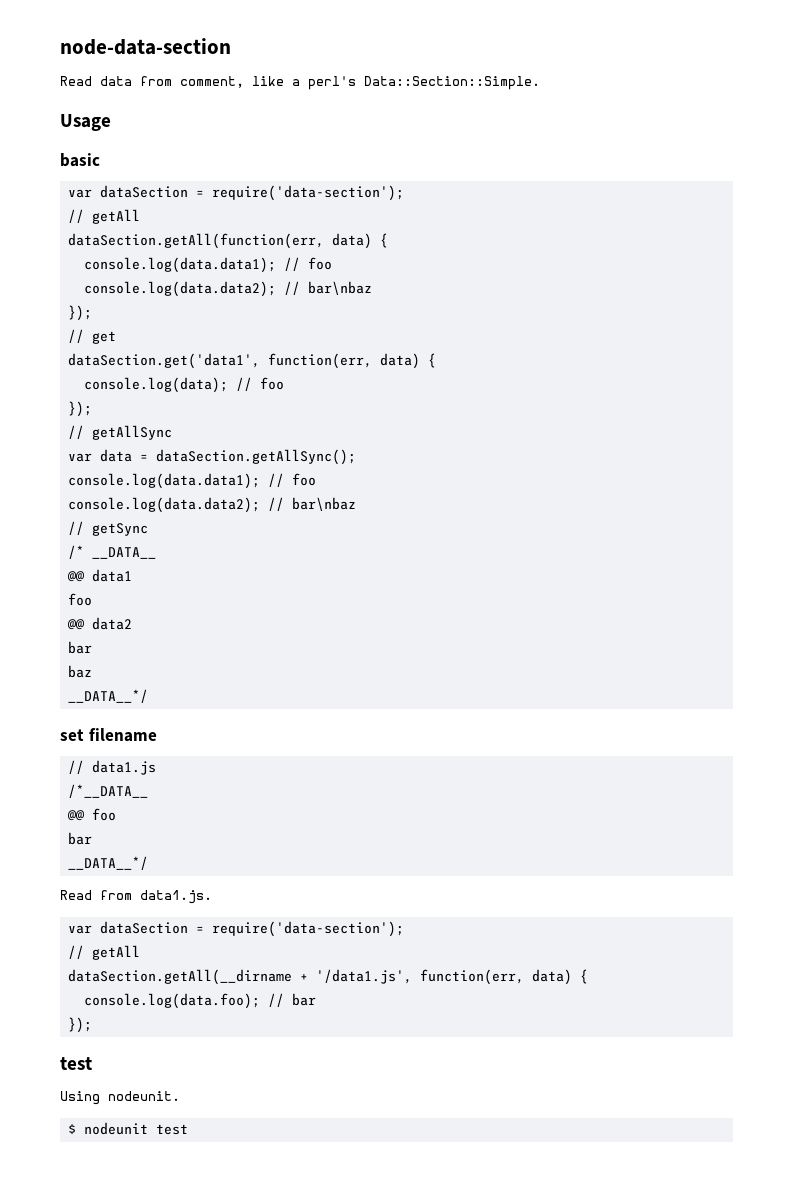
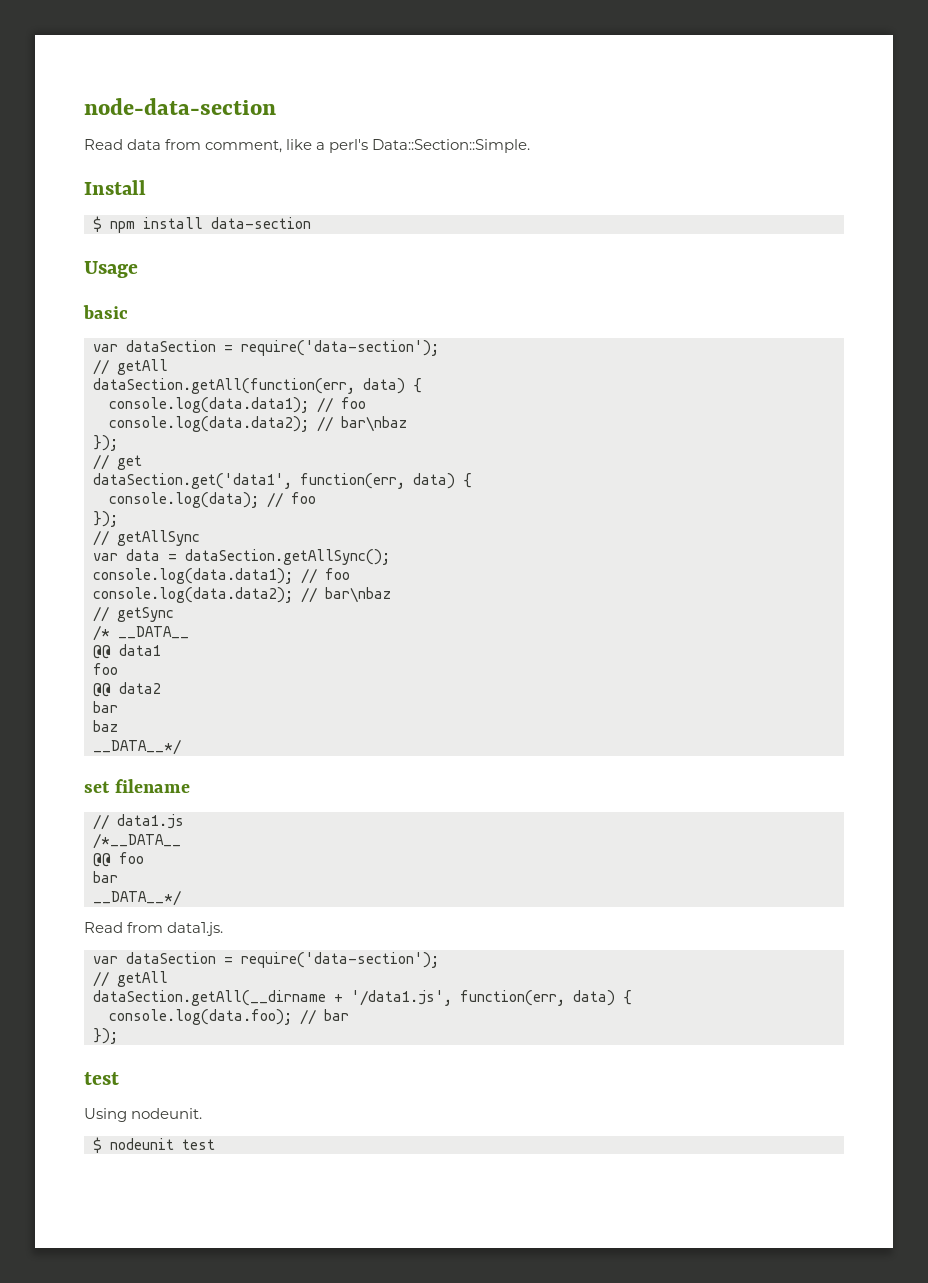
+ Install
+ $ npm install data-section

